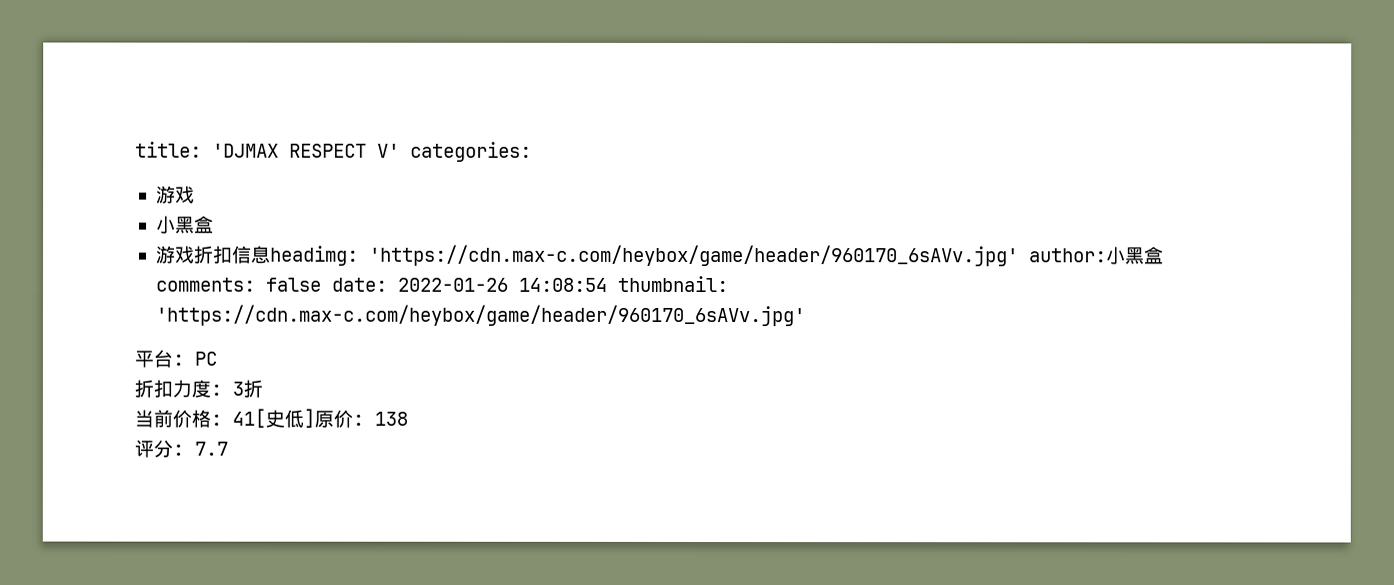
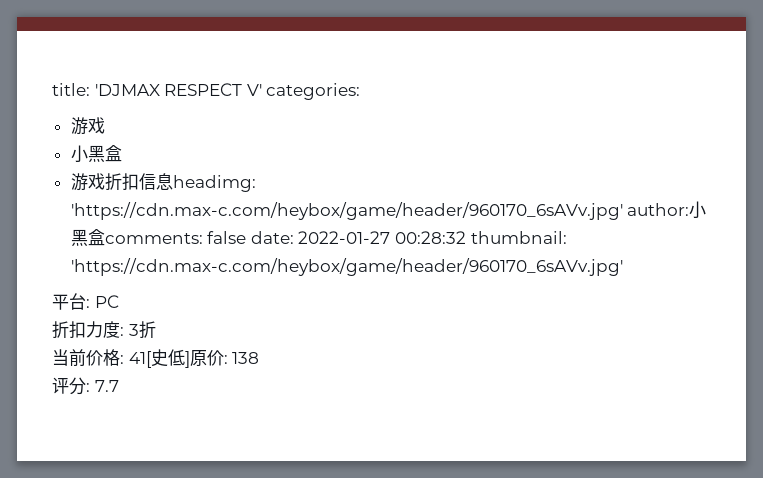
- 游戏折扣信息headimg: 'https://cdn.max-c.com/heybox/game/header/960170_6sAVv.jpg' author:小黑盒comments: false date: 2022-01-26 14:08:54 thumbnail: 'https://cdn.max-c.com/heybox/game/header/960170_6sAVv.jpg'
+ 游戏折扣信息headimg: 'https://cdn.max-c.com/heybox/game/header/960170_6sAVv.jpg' author:小黑盒comments: false date: 2022-01-27 00:28:32 thumbnail: 'https://cdn.max-c.com/heybox/game/header/960170_6sAVv.jpg'

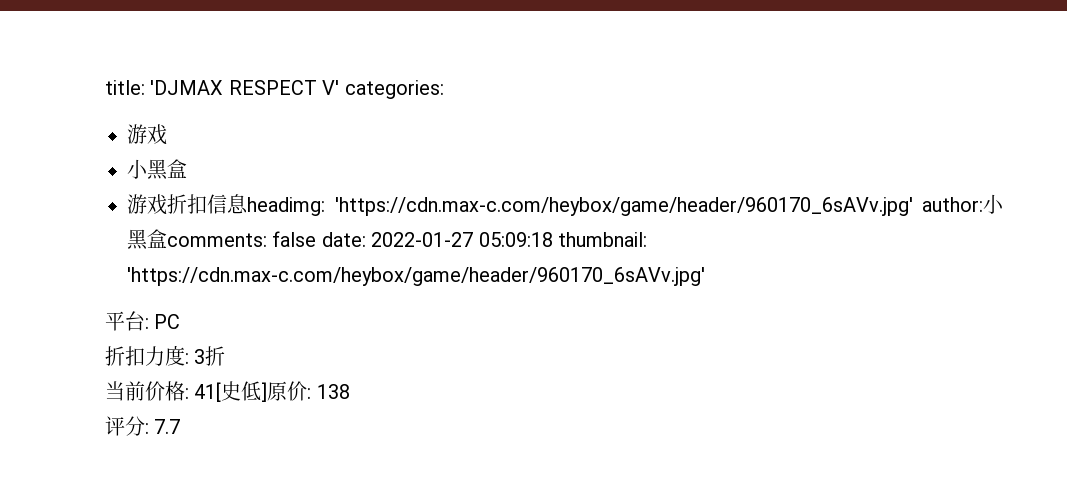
- 游戏折扣信息headimg: 'https://cdn.max-c.com/heybox/game/header/960170_6sAVv.jpg' author:小黑盒comments: false date: 2022-01-27 00:28:32 thumbnail: 'https://cdn.max-c.com/heybox/game/header/960170_6sAVv.jpg'
+ 游戏折扣信息headimg: 'https://cdn.max-c.com/heybox/game/header/960170_6sAVv.jpg' author:小黑盒comments: false date: 2022-01-27 05:09:18 thumbnail: 'https://cdn.max-c.com/heybox/game/header/960170_6sAVv.jpg'

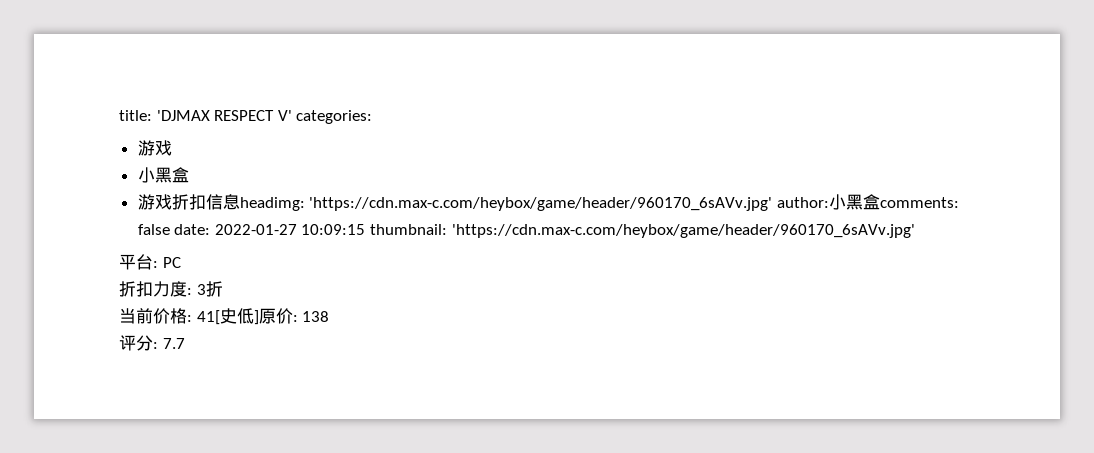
- 游戏折扣信息headimg: 'https://cdn.max-c.com/heybox/game/header/960170_6sAVv.jpg' author:小黑盒comments: false date: 2022-01-27 05:09:18 thumbnail: 'https://cdn.max-c.com/heybox/game/header/960170_6sAVv.jpg'
+ 游戏折扣信息headimg: 'https://cdn.max-c.com/heybox/game/header/960170_6sAVv.jpg' author:小黑盒comments: false date: 2022-01-27 10:09:15 thumbnail: 'https://cdn.max-c.com/heybox/game/header/960170_6sAVv.jpg'

